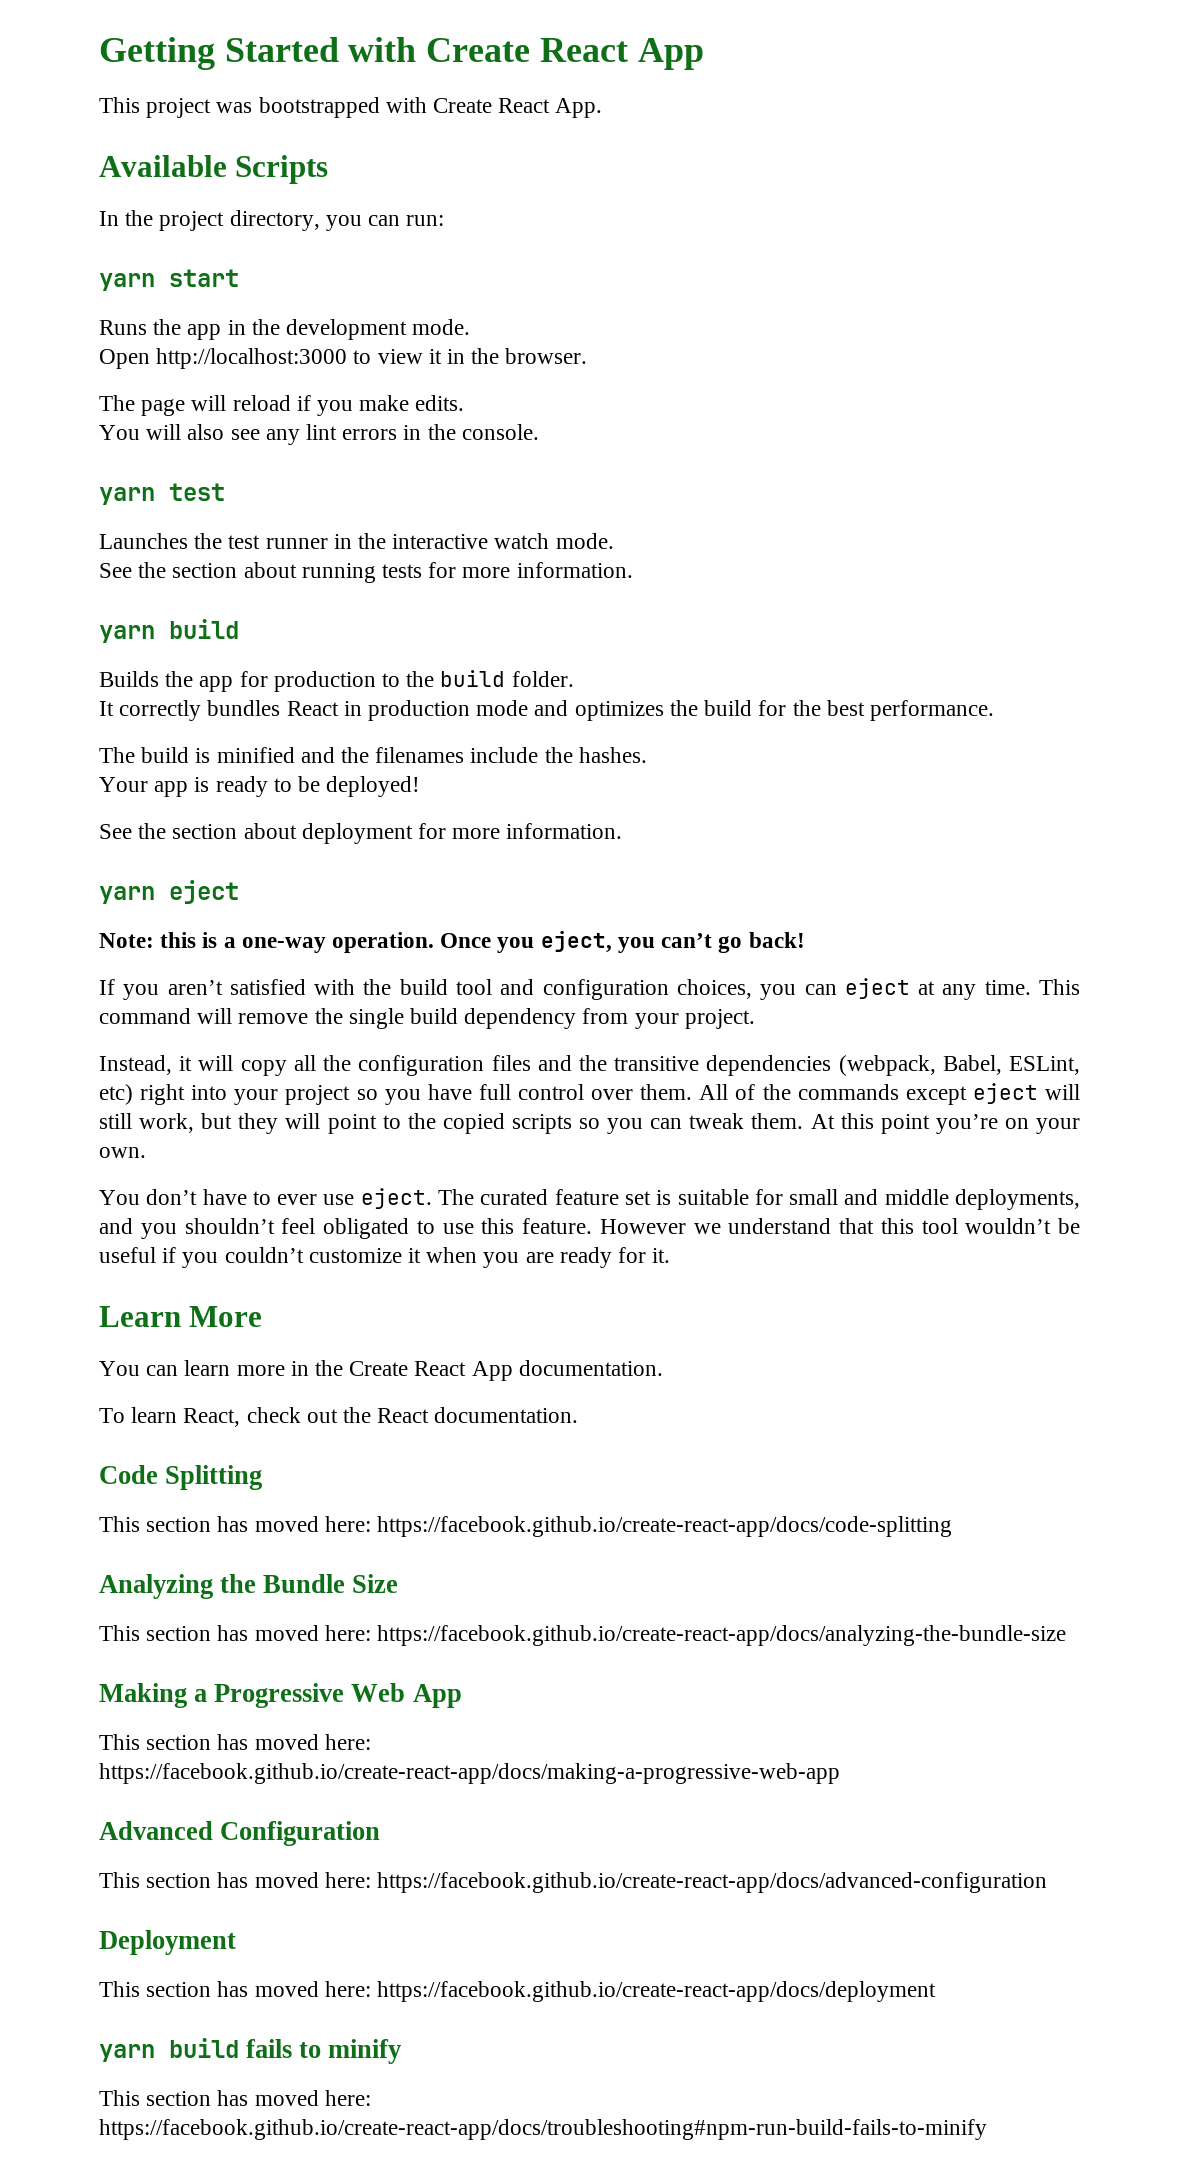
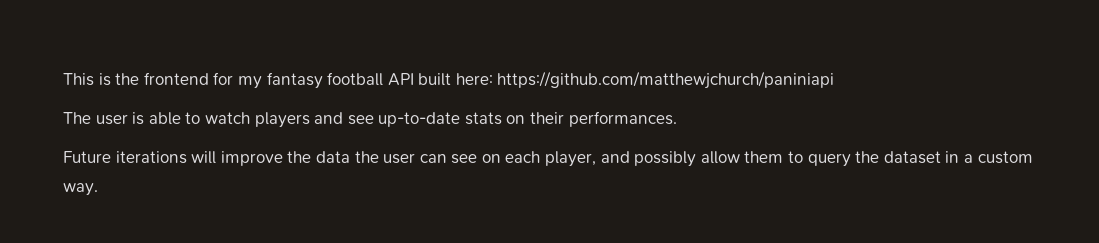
- Getting Started with Create React App
- This project was bootstrapped with Create React App.
- Available Scripts
- In the project directory, you can run:
- yarn start
- Runs the app in the development mode.
- Open http://localhost:3000 to view it in the browser.
- The page will reload if you make edits.
- You will also see any lint errors in the console.
- yarn test
- Launches the test runner in the interactive watch mode.
- See the section about running tests for more information.
- yarn build
- Builds the app for production to the build folder.
- It correctly bundles React in production mode and optimizes the build for the best performance.
- The build is minified and the filenames include the hashes.
- Your app is ready to be deployed!
- See the section about deployment for more information.
- yarn eject
- Note: this is a one-way operation. Once you eject, you can’t go back!
- If you aren’t satisfied with the build tool and configuration choices, you can eject at any time. This command will remove the single build dependency from your project.
- Instead, it will copy all the configuration files and the transitive dependencies (webpack, Babel, ESLint, etc) right into your project so you have full control over them. All of the commands except eject will still work, but they will point to the copied scripts so you can tweak them. At this point you’re on your own.
- You don’t have to ever use eject. The curated feature set is suitable for small and middle deployments, and you shouldn’t feel obligated to use this feature. However we understand that this tool wouldn’t be useful if you couldn’t customize it when you are ready for it.
- Learn More
- You can learn more in the Create React App documentation.
- To learn React, check out the React documentation.
- Code Splitting
- This section has moved here: https://facebook.github.io/create-react-app/docs/code-splitting
- Analyzing the Bundle Size
- This section has moved here: https://facebook.github.io/create-react-app/docs/analyzing-the-bundle-size
- Making a Progressive Web App
- This section has moved here: https://facebook.github.io/create-react-app/docs/making-a-progressive-web-app
- Advanced Configuration
- This section has moved here: https://facebook.github.io/create-react-app/docs/advanced-configuration
- Deployment
- This section has moved here: https://facebook.github.io/create-react-app/docs/deployment
- yarn build fails to minify
- This section has moved here: https://facebook.github.io/create-react-app/docs/troubleshooting#npm-run-build-fails-to-minify
+ This is the frontend for my fantasy football API built here: https://github.com/matthewjchurch/paniniapi
+ The user is able to watch players and see up-to-date stats on their performances.
+ Future iterations will improve the data the user can see on each player, and possibly allow them to query the dataset in a custom way.

